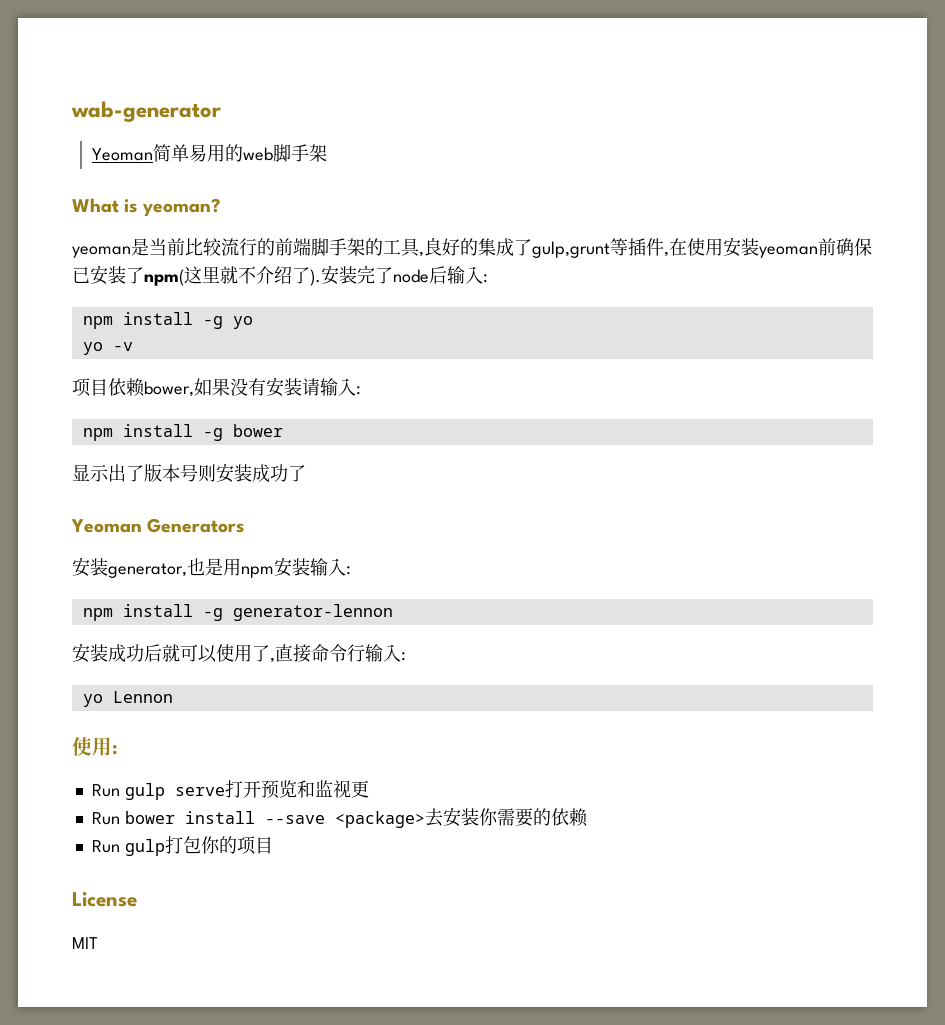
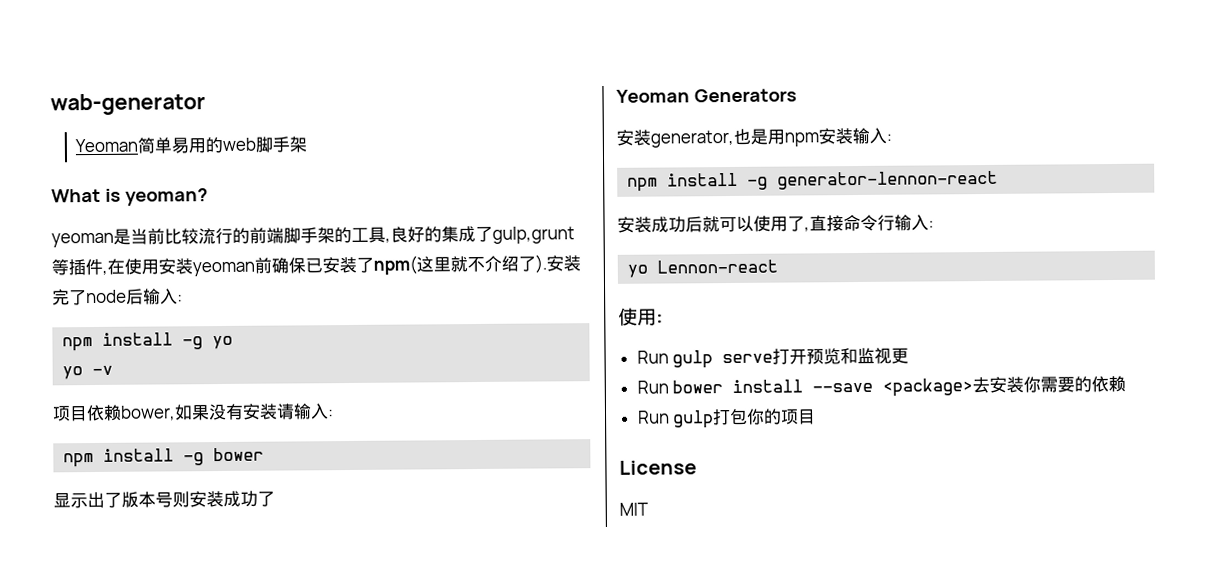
- npm install -g generator-lennon
+ npm install -g generator-lennon-react
- yo Lennon
+ yo Lennon-react

